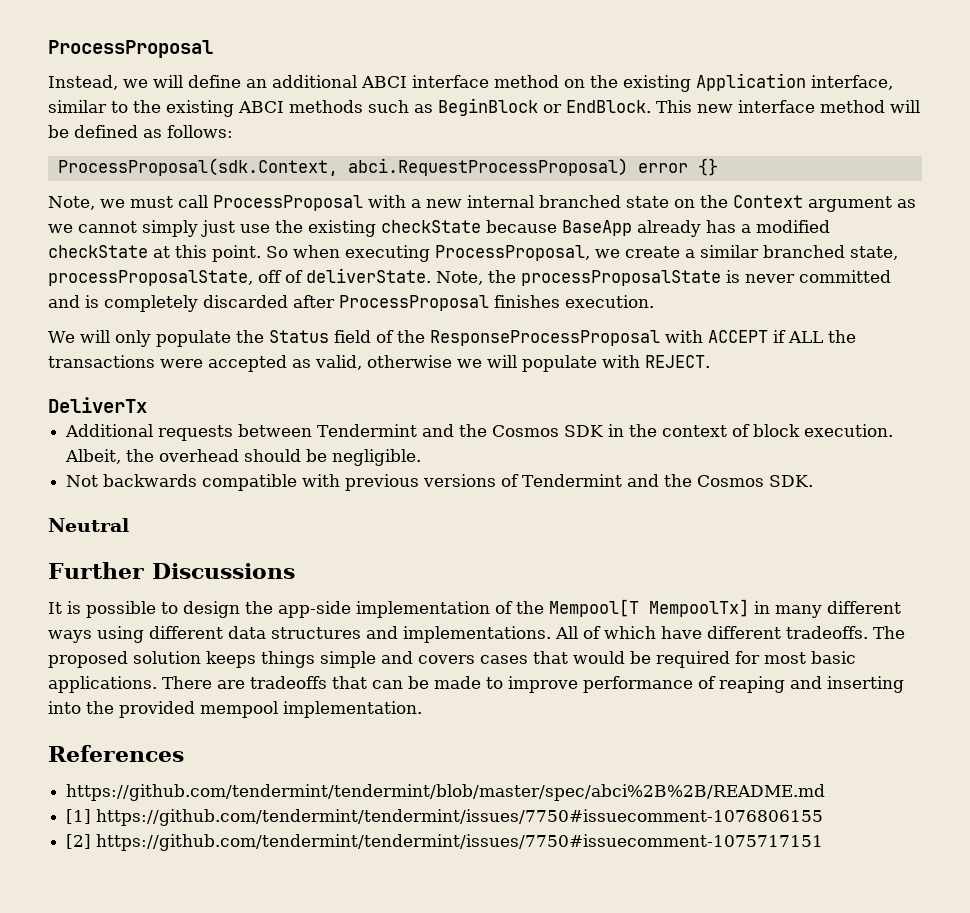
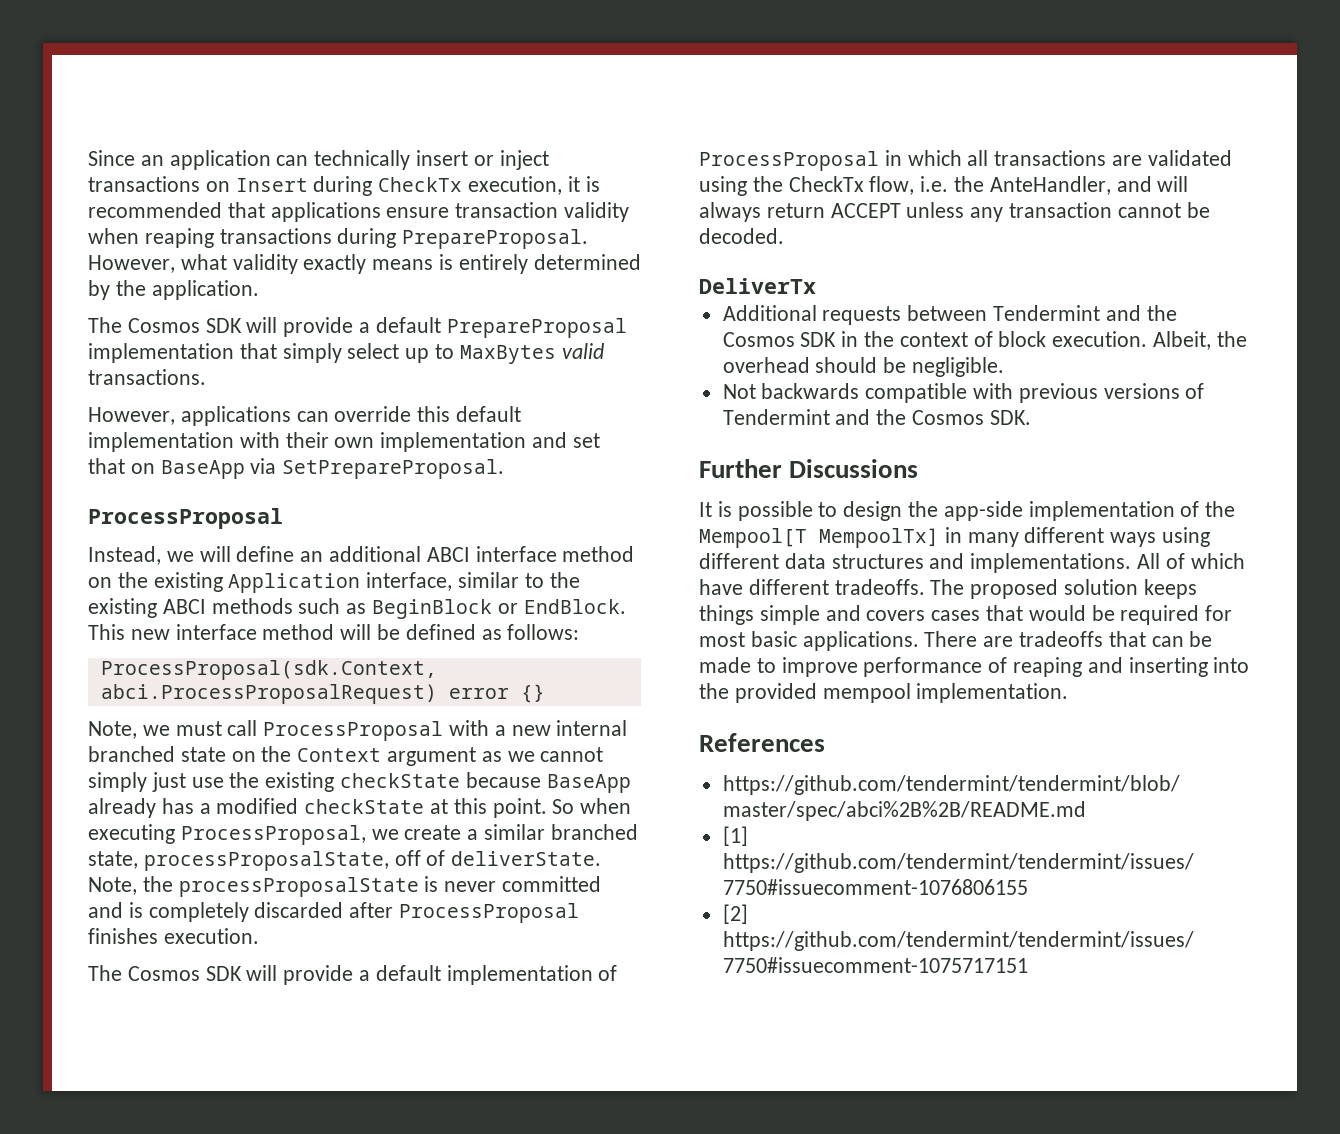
+ Since an application can technically insert or inject transactions on Insert during CheckTx execution, it is recommended that applications ensure transaction validity when reaping transactions during PrepareProposal. However, what validity exactly means is entirely determined by the application.
+ The Cosmos SDK will provide a default PrepareProposal implementation that simply select up to MaxBytes valid transactions.
+ However, applications can override this default implementation with their own implementation and set that on BaseApp via SetPrepareProposal.
- ProcessProposal(sdk.Context, abci.RequestProcessProposal) error {}
+ ProcessProposal(sdk.Context, abci.ProcessProposalRequest) error {}
- We will only populate the Status field of the ResponseProcessProposal with ACCEPT if ALL the transactions were accepted as valid, otherwise we will populate with REJECT.
+ The Cosmos SDK will provide a default implementation of ProcessProposal in which all transactions are validated using the CheckTx flow, i.e. the AnteHandler, and will always return ACCEPT unless any transaction cannot be decoded.
- Neutral

